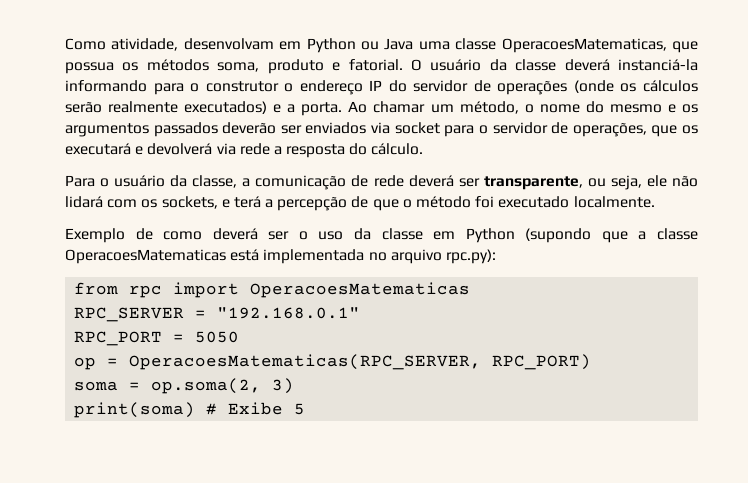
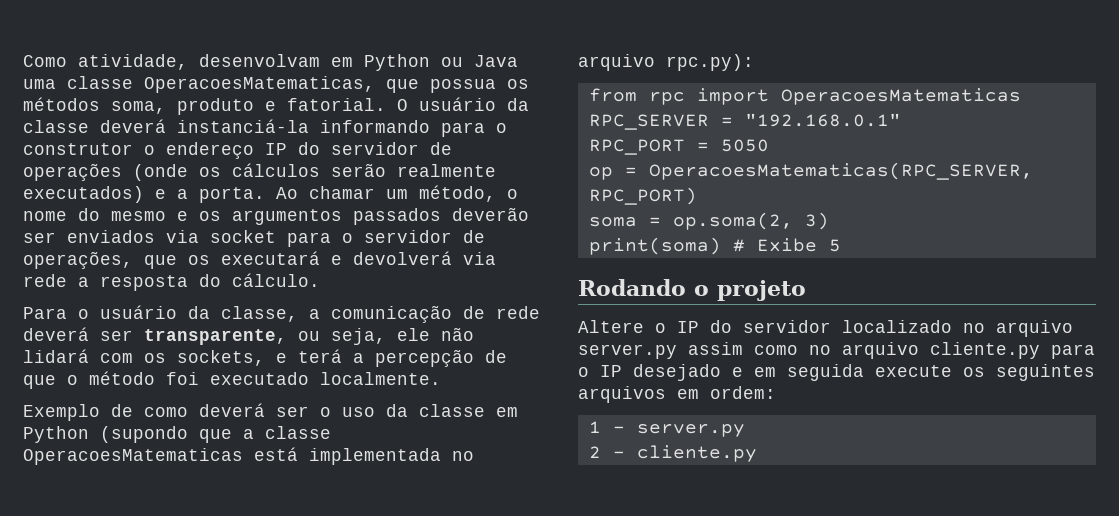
+ Rodando o projeto
+ Altere o IP do servidor localizado no arquivo server.py assim como no arquivo cliente.py para o IP desejado e em seguida execute os seguintes arquivos em ordem:
+ 1 - server.py
+ 2 - cliente.py

